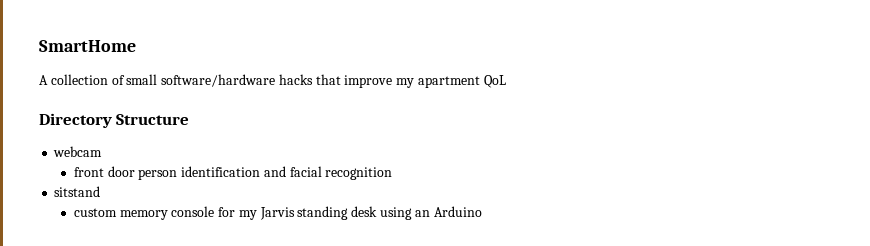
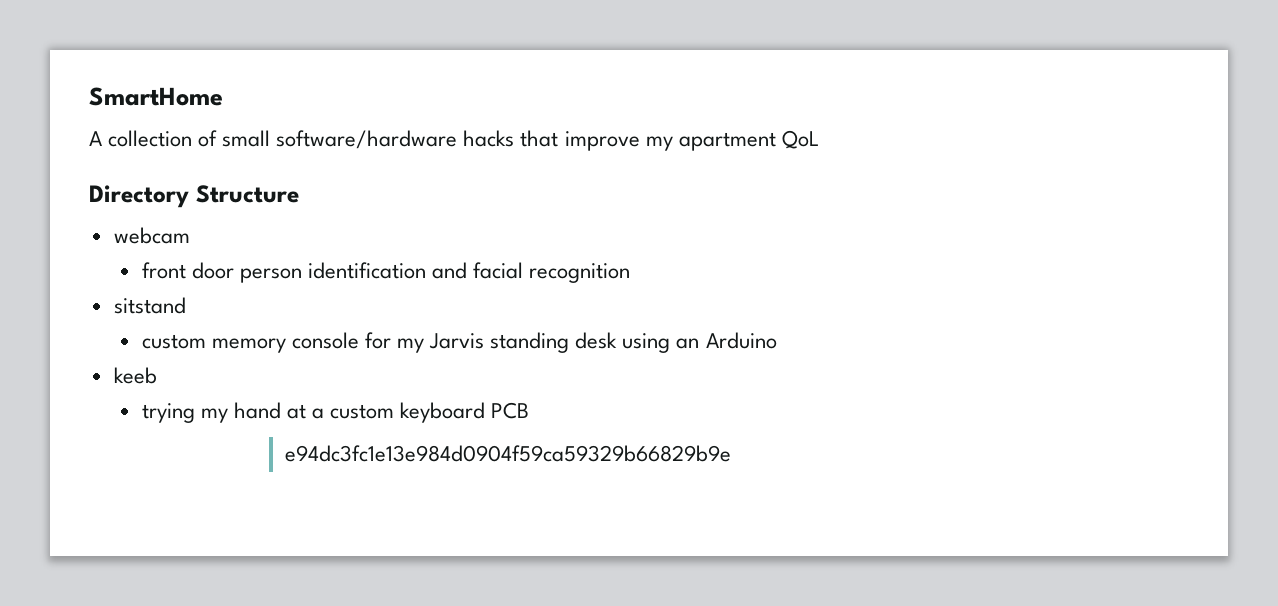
+ keeb
+ trying my hand at a custom keyboard PCB
+ e94dc3fc1e13e984d0904f59ca59329b66829b9e

